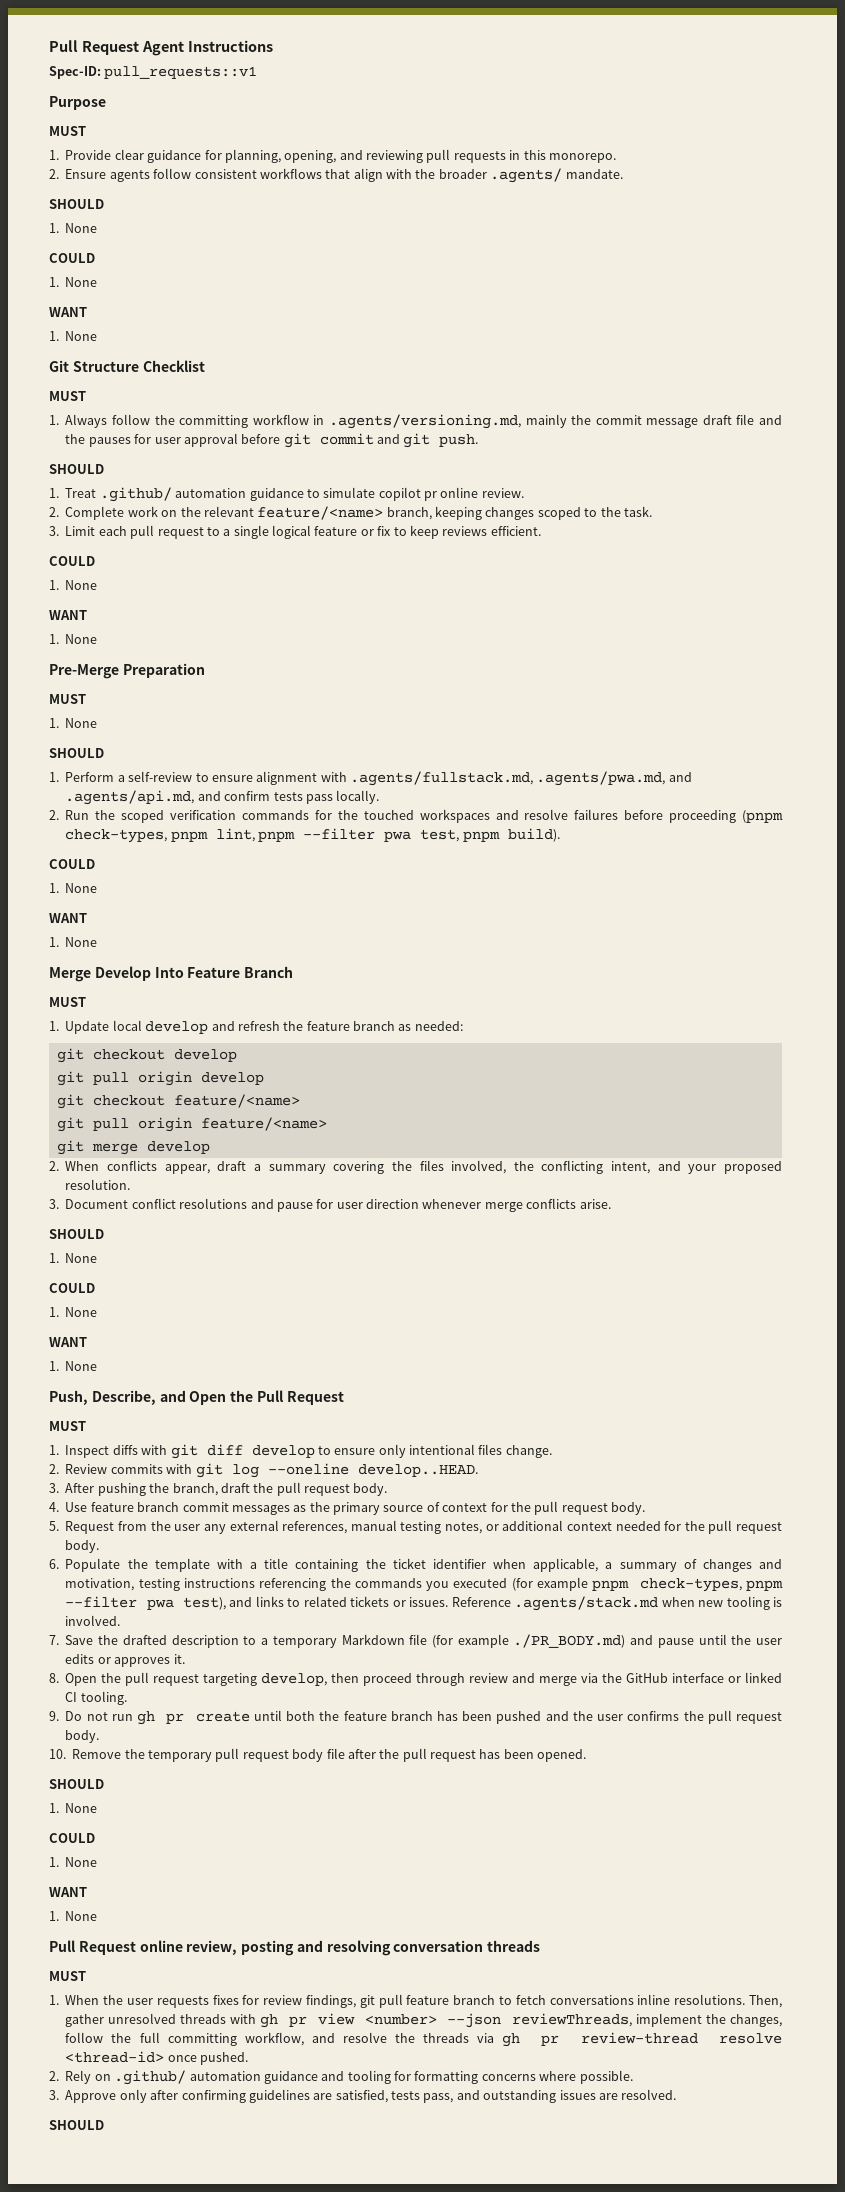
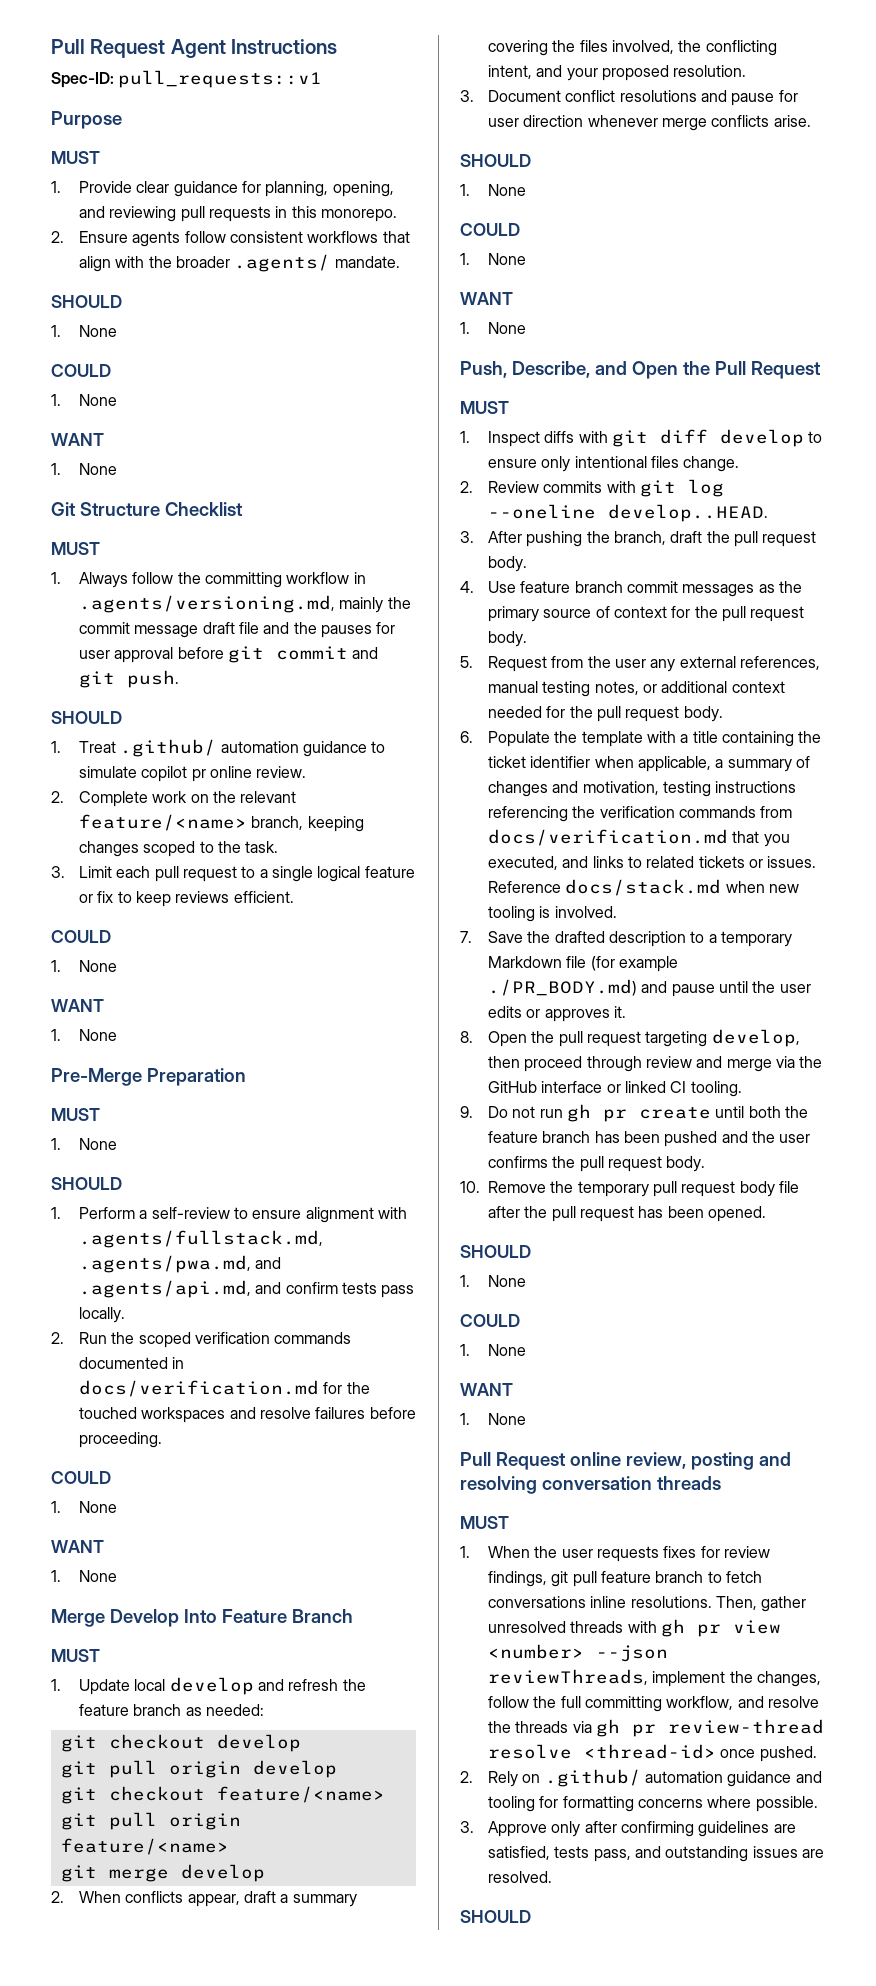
- 2. Run the scoped verification commands for the touched workspaces and resolve failures before proceeding (pnpm check-types, pnpm lint, pnpm --filter pwa test, pnpm build).
+ 2. Run the scoped verification commands documented in docs/verification.md for the touched workspaces and resolve failures before proceeding.
- 6. Populate the template with a title containing the ticket identifier when applicable, a summary of changes and motivation, testing instructions referencing the commands you executed (for example pnpm check-types, pnpm --filter pwa test), and links to related tickets or issues.
+ 6. Populate the template with a title containing the ticket identifier when applicable, a summary of changes and motivation, testing instructions referencing the verification commands from docs/verification.md that you executed, and links to related tickets or issues.
- Reference .agents/stack.md when new tooling is involved.
+ Reference docs/stack.md when new tooling is involved.

